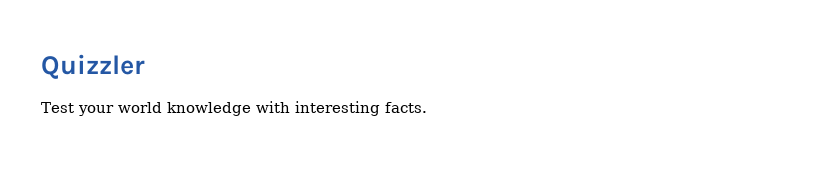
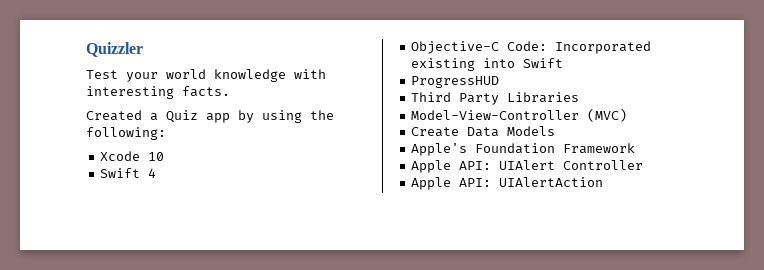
+ Created a Quiz app by using the following:
+ Xcode 10
+ Swift 4
+ Objective-C Code: Incorporated existing into Swift
+ ProgressHUD
+ Third Party Libraries
+ Model-View-Controller (MVC)
+ Create Data Models
+ Apple's Foundation Framework
+ Apple API: UIAlert Controller
+ Apple API: UIAlertAction

